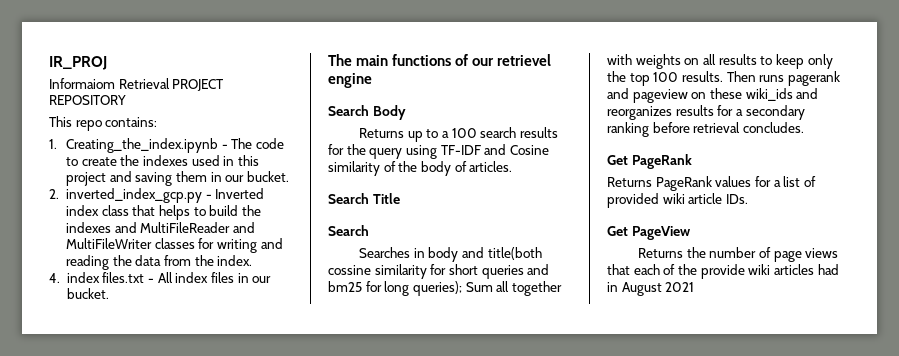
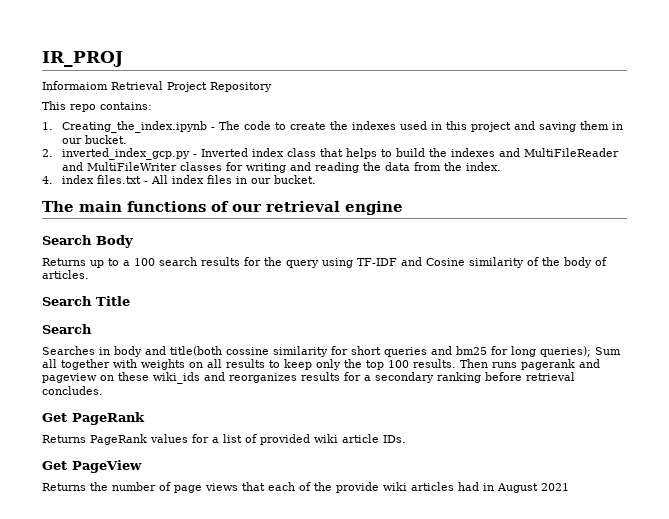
- Informaiom Retrieval PROJECT REPOSITORY
+ Informaiom Retrieval Project Repository
- The main functions of our retrievel engine
+ The main functions of our retrieval engine

